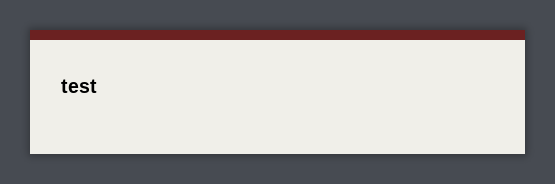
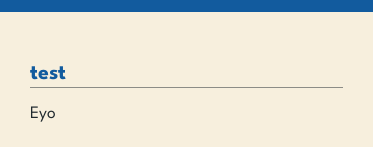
+ Eyo

